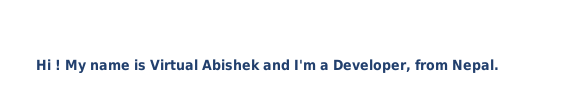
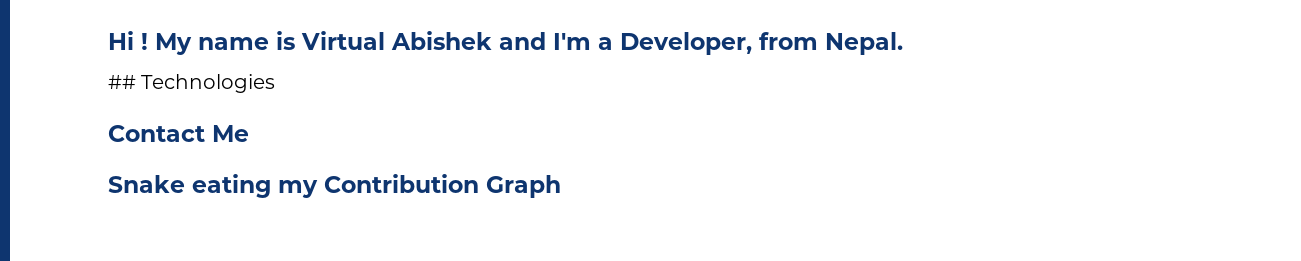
+ ## Technologies
+ Contact Me
+ Snake eating my Contribution Graph

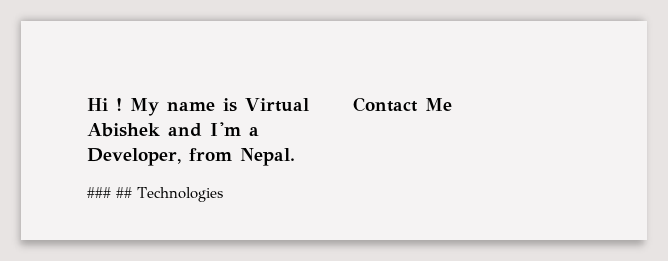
- ## Technologies
+ ### ## Technologies
- Snake eating my Contribution Graph

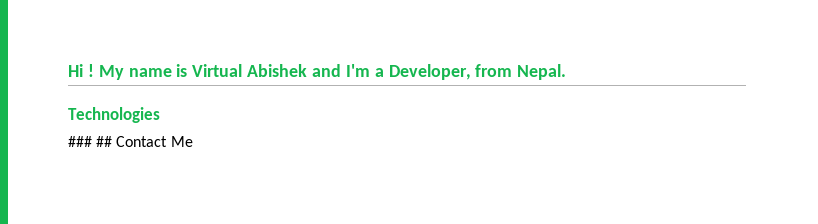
+ Technologies
- ### ## Technologies
- Contact Me
+ ### ## Contact Me

